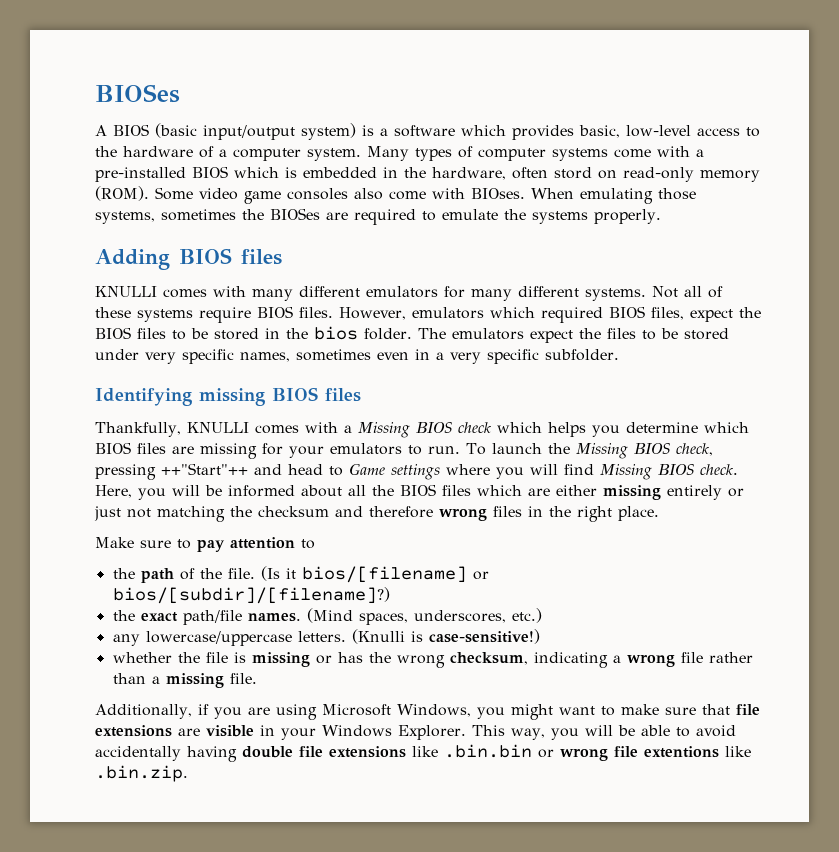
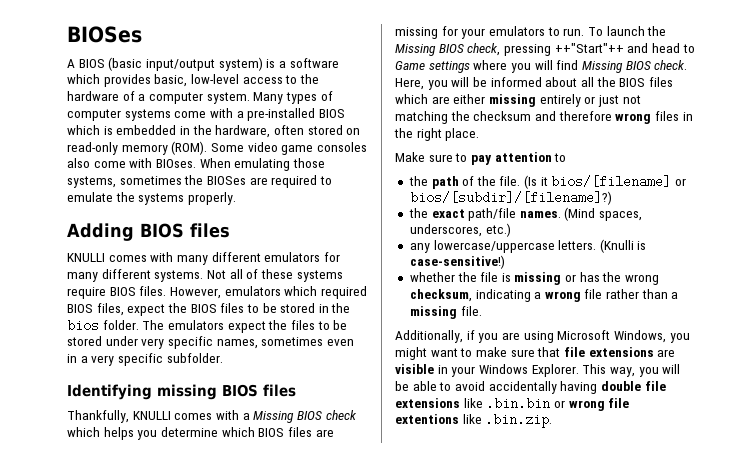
- Many types of computer systems come with a pre-installed BIOS which is embedded in the hardware, often stord on read-only memory (ROM).
+ Many types of computer systems come with a pre-installed BIOS which is embedded in the hardware, often stored on read-only memory (ROM).

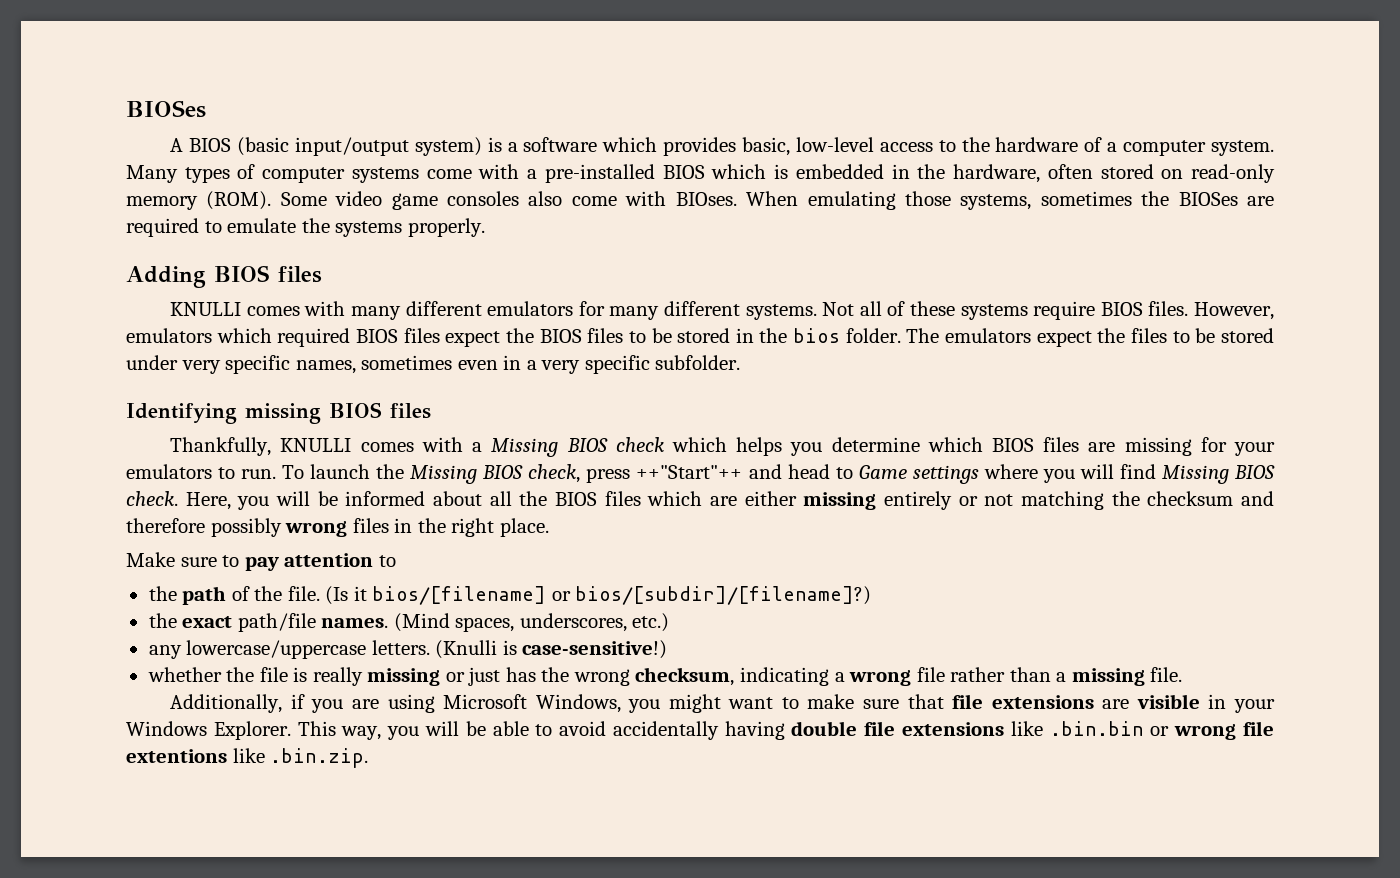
- However, emulators which required BIOS files, expect the BIOS files to be stored in the bios folder.
+ However, emulators which required BIOS files expect the BIOS files to be stored in the bios folder.
- To launch the Missing BIOS check, pressing ++"Start"++ and head to Game settings where you will find Missing BIOS check.
+ To launch the Missing BIOS check, press ++"Start"++ and head to Game settings where you will find Missing BIOS check.
- Here, you will be informed about all the BIOS files which are either missing entirely or just not matching the checksum and therefore wrong files in the right place.
+ Here, you will be informed about all the BIOS files which are either missing entirely or not matching the checksum and therefore possibly wrong files in the right place.
- whether the file is missing or has the wrong checksum, indicating a wrong file rather than a missing file.
+ whether the file is really missing or just has the wrong checksum, indicating a wrong file rather than a missing file.

